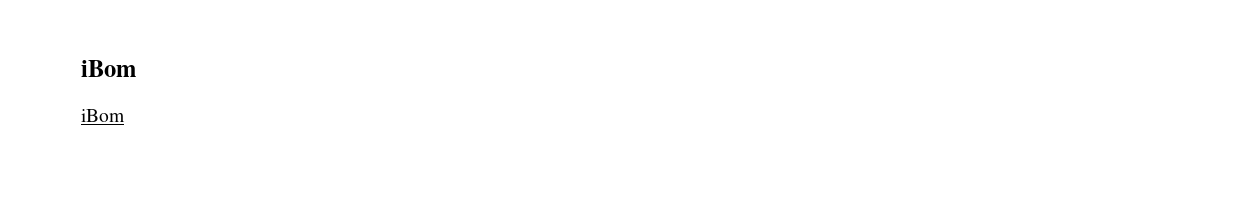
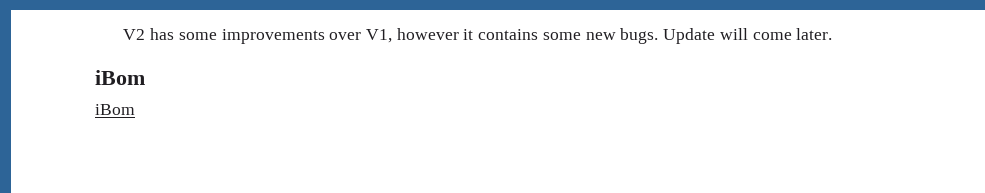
+ V2 has some improvements over V1, however it contains some new bugs. Update will come later.

